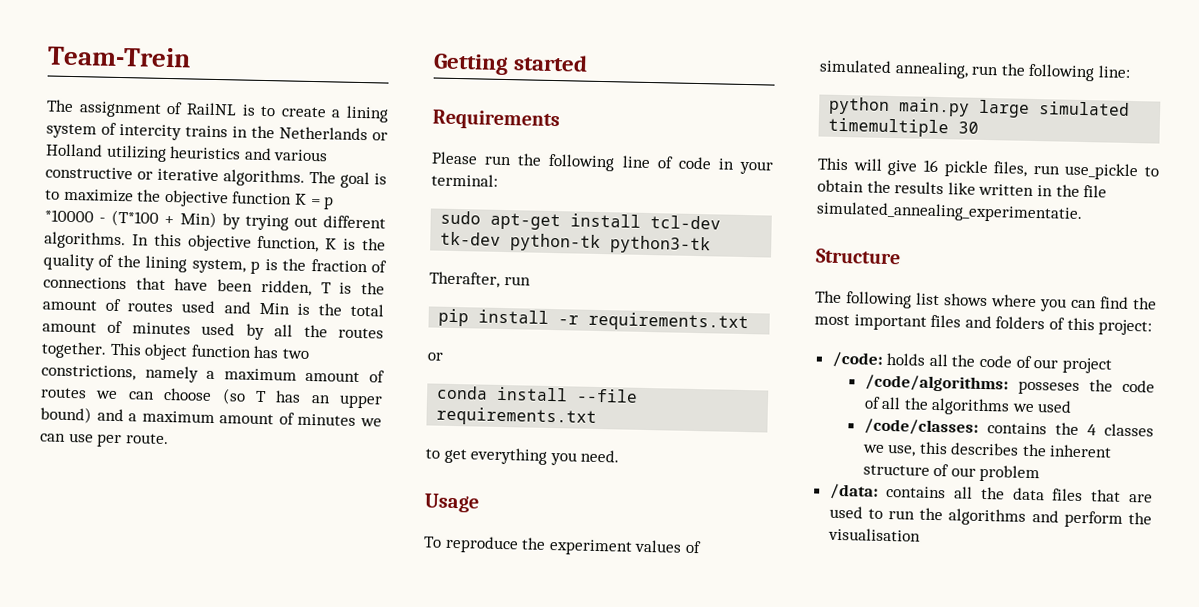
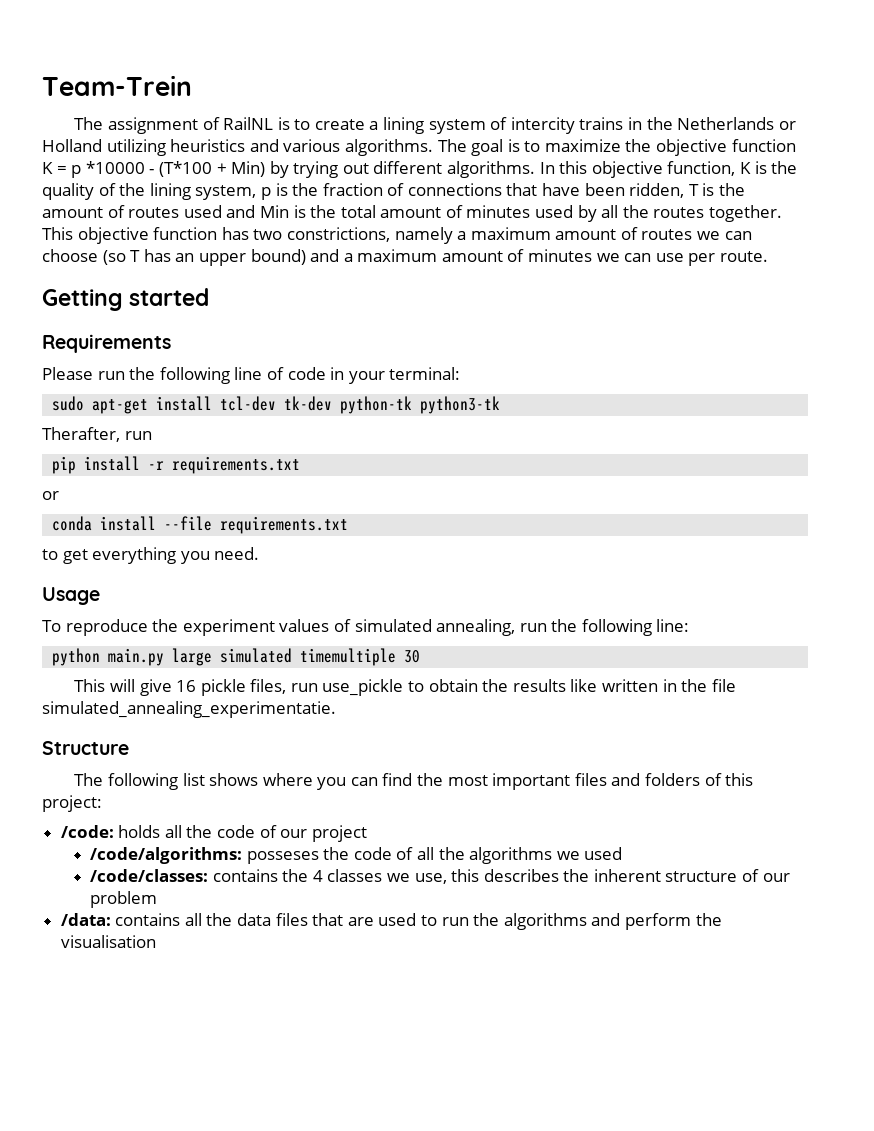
- The assignment of RailNL is to create a lining system of intercity trains in the Netherlands or Holland utilizing heuristics and various constructive or iterative algorithms.
+ The assignment of RailNL is to create a lining system of intercity trains in the Netherlands or Holland utilizing heuristics and various algorithms.
- This object function has two constrictions, namely a maximum amount of routes we can choose (so T has an upper bound) and a maximum amount of minutes we can use per route.
+ This objective function has two constrictions, namely a maximum amount of routes we can choose (so T has an upper bound) and a maximum amount of minutes we can use per route.

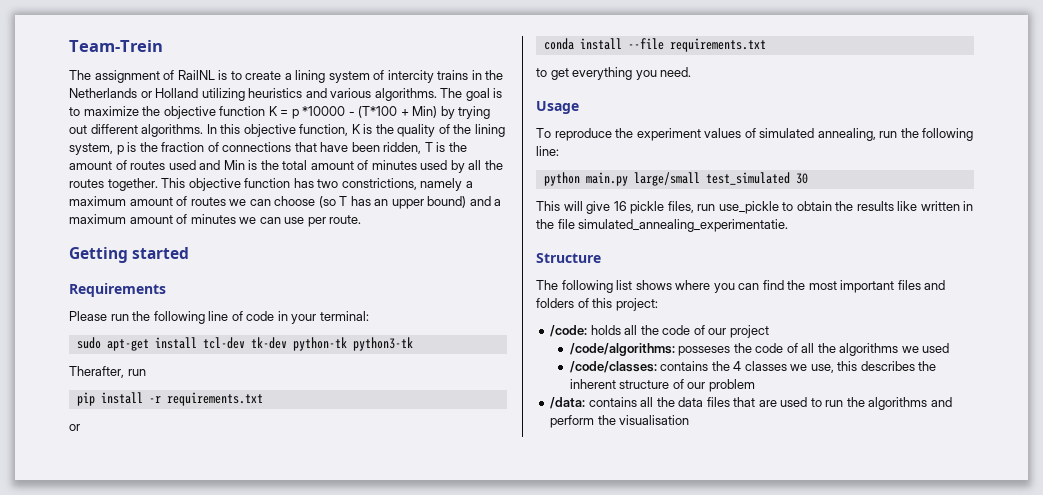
- python main.py large simulated timemultiple 30
+ python main.py large/small test_simulated 30

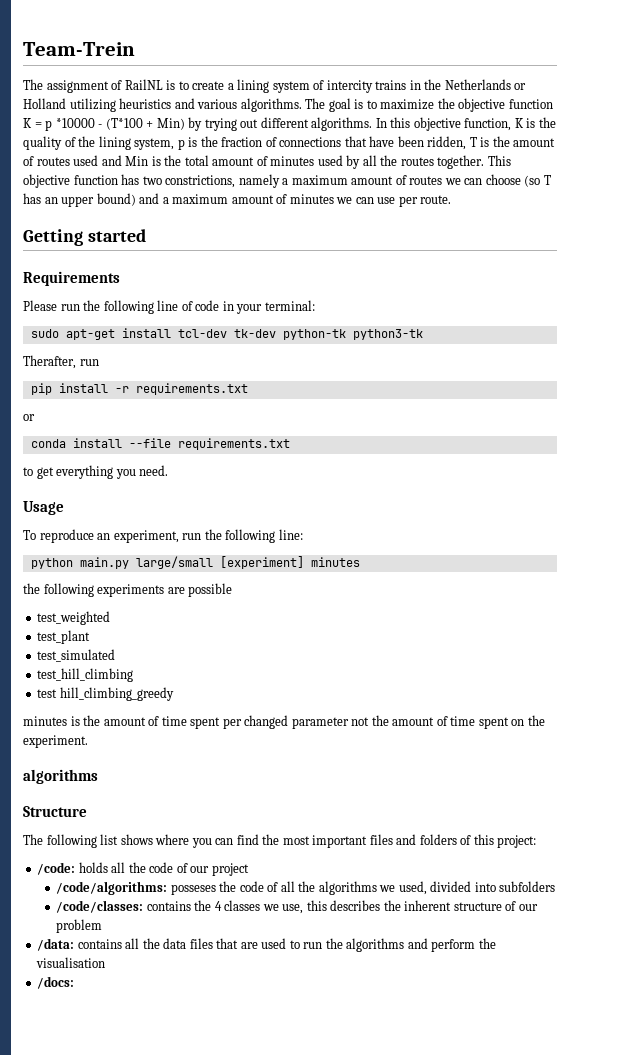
- To reproduce the experiment values of simulated annealing, run the following line:
+ To reproduce an experiment, run the following line:
- python main.py large/small test_simulated 30
- This will give 16 pickle files, run use_pickle to obtain the results like written in the file simulated_annealing_experimentatie.
+ python main.py large/small [experiment] minutes
+ the following experiments are possible
+ test_weighted
+ test_plant
+ test_simulated
+ test_hill_climbing
+ test hill_climbing_greedy
+ minutes is the amount of time spent per changed parameter not the amount of time spent on the experiment.
+ algorithms
- /code/algorithms: posseses the code of all the algorithms we used
+ /code/algorithms: posseses the code of all the algorithms we used, divided into subfolders
+ /docs:

